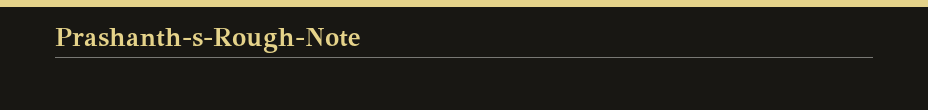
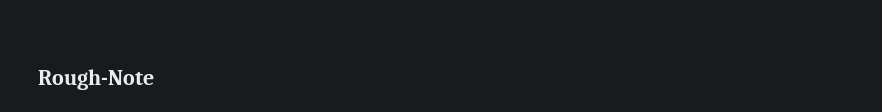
- Prashanth-s-Rough-Note
+ Rough-Note

